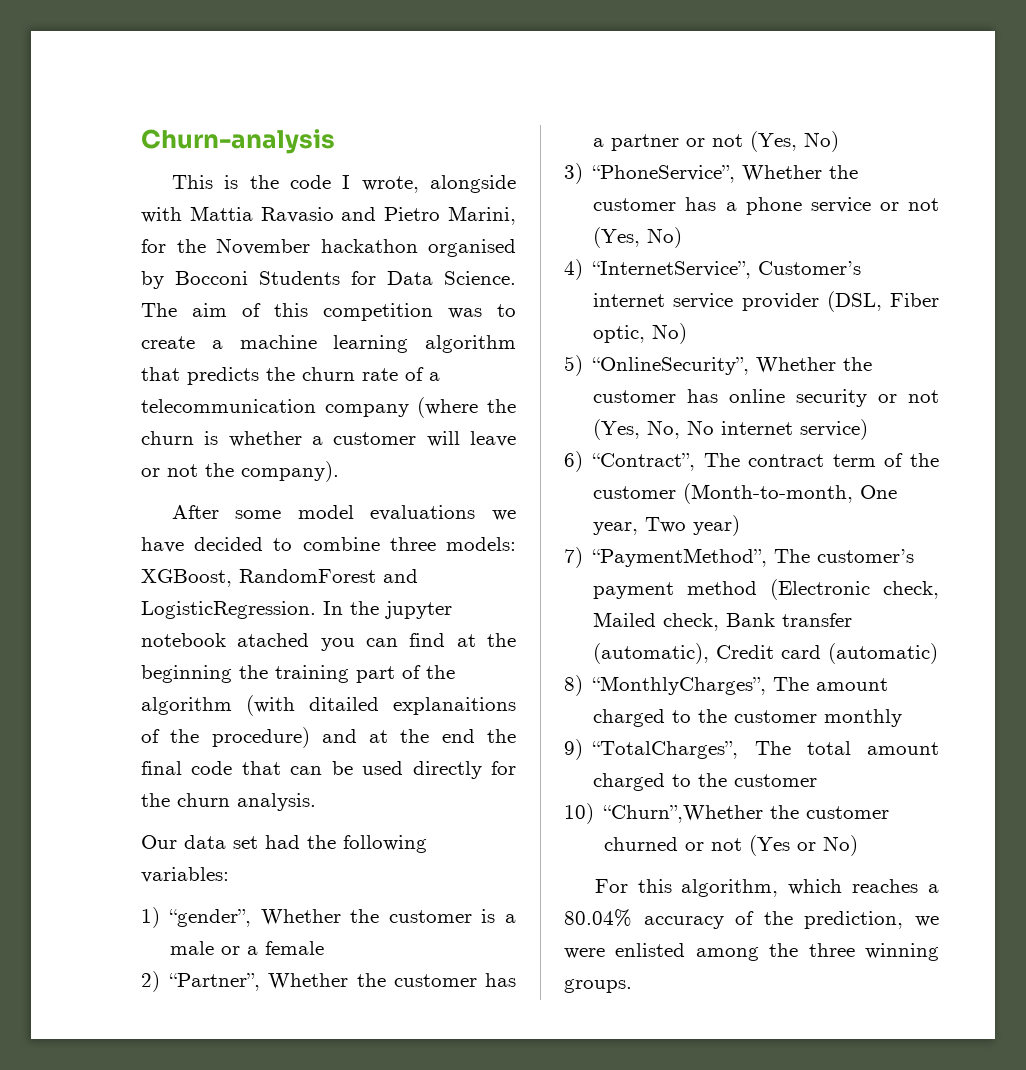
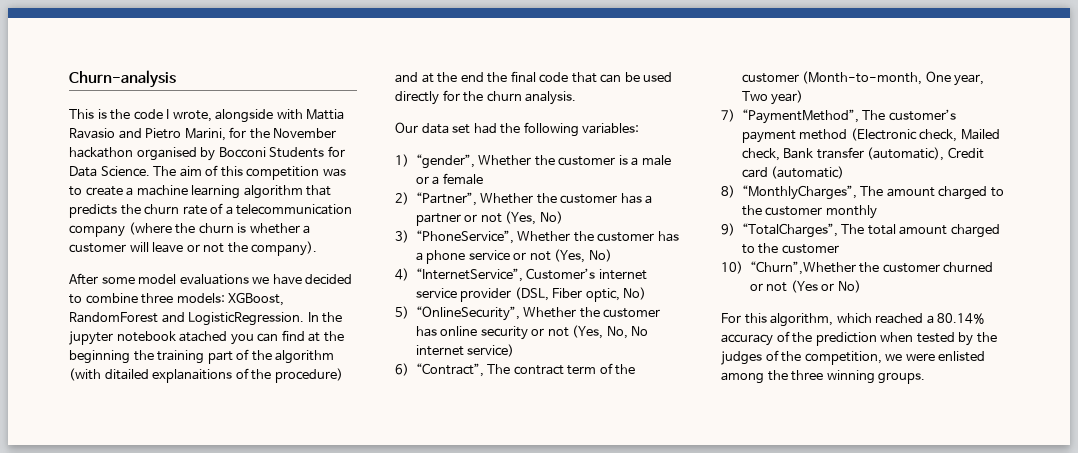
- For this algorithm, which reaches a 80.04% accuracy of the prediction, we were enlisted among the three winning groups.
+ For this algorithm, which reached a 80.14% accuracy of the prediction when tested by the judges of the competition, we were enlisted among the three winning groups.

